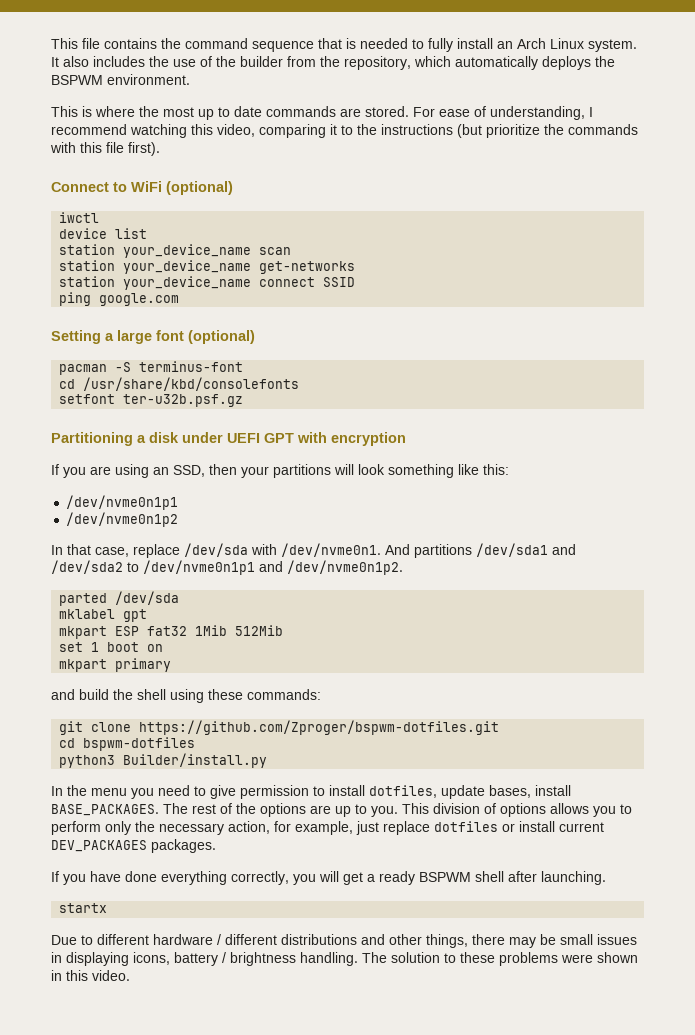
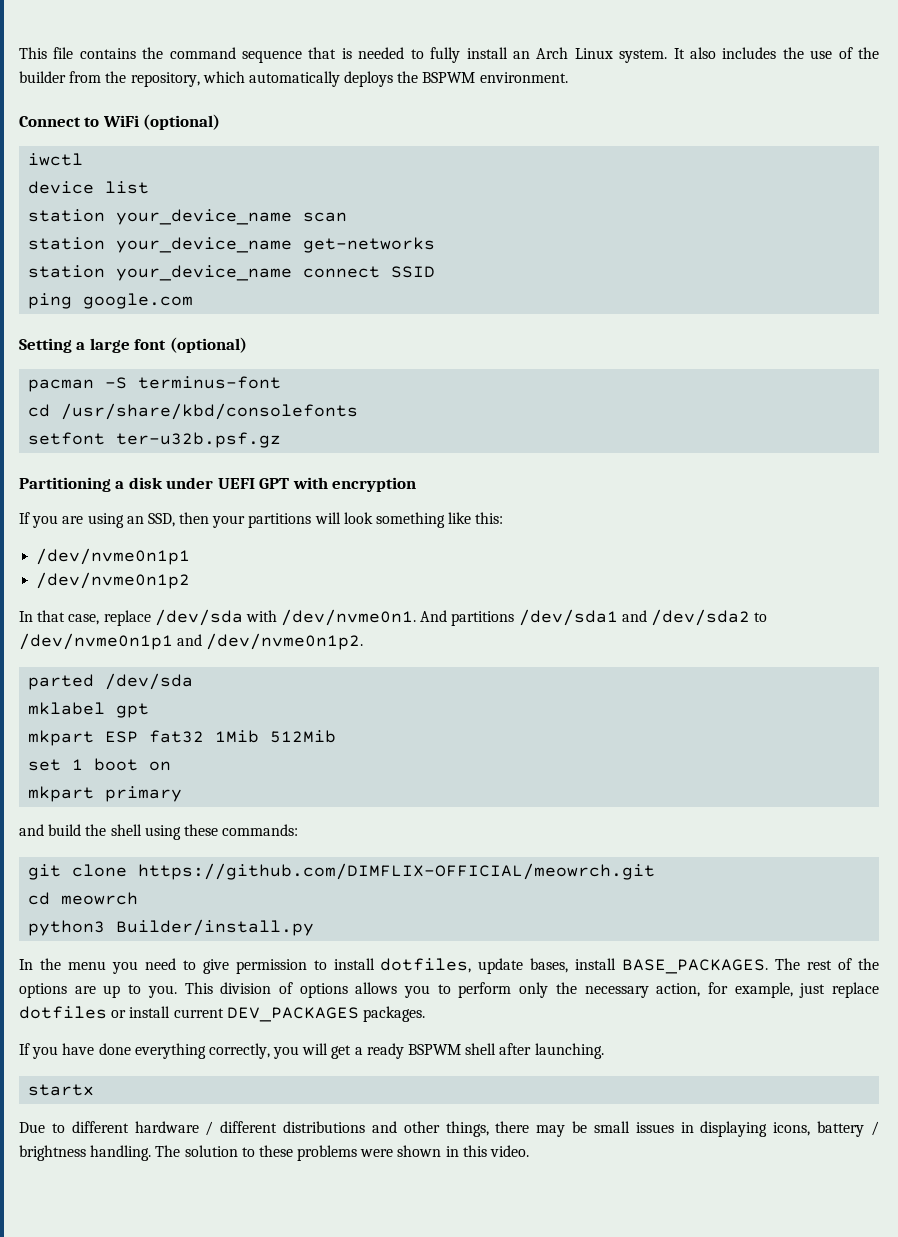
- This is where the most up to date commands are stored. For ease of understanding, I recommend watching this video, comparing it to the instructions (but prioritize the commands with this file first).
- git clone https://github.com/Zproger/bspwm-dotfiles.git
- cd bspwm-dotfiles
+ git clone https://github.com/DIMFLIX-OFFICIAL/meowrch.git
+ cd meowrch

